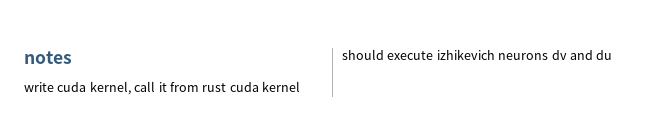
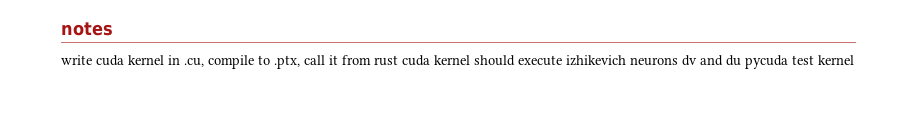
- write cuda kernel, call it from rust cuda kernel should execute izhikevich neurons dv and du
+ write cuda kernel in .cu, compile to .ptx, call it from rust cuda kernel should execute izhikevich neurons dv and du pycuda test kernel

